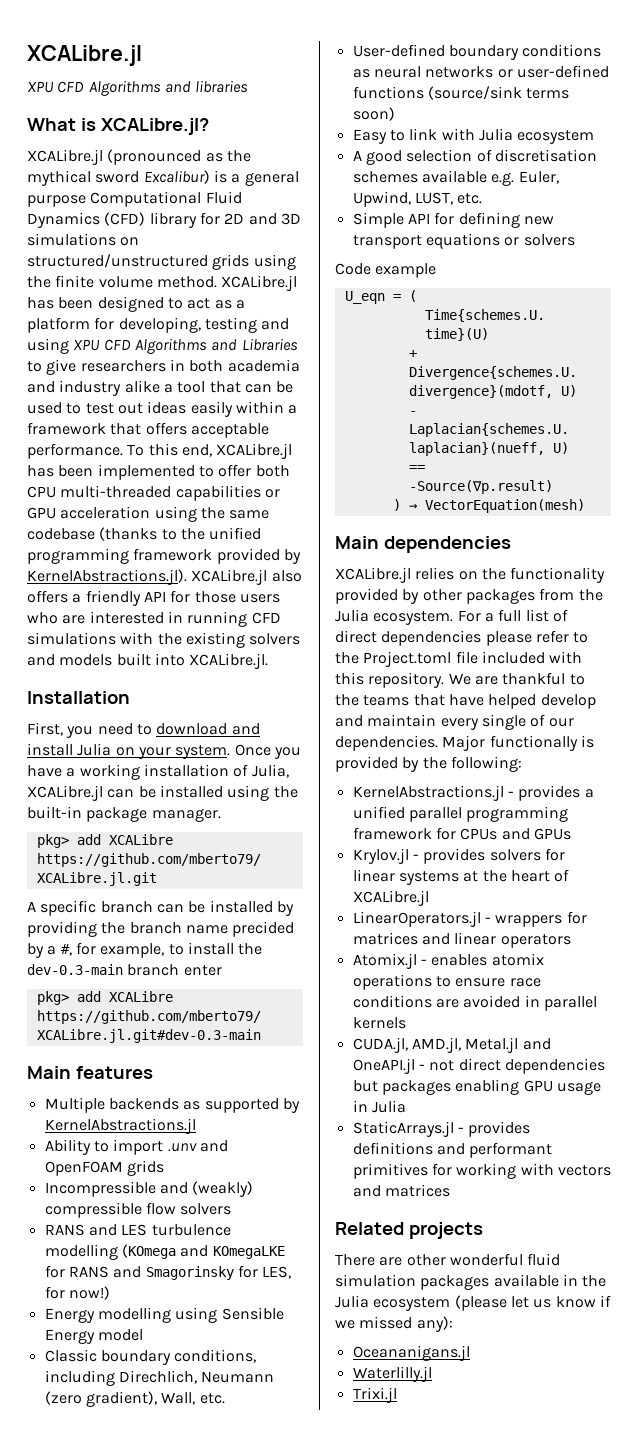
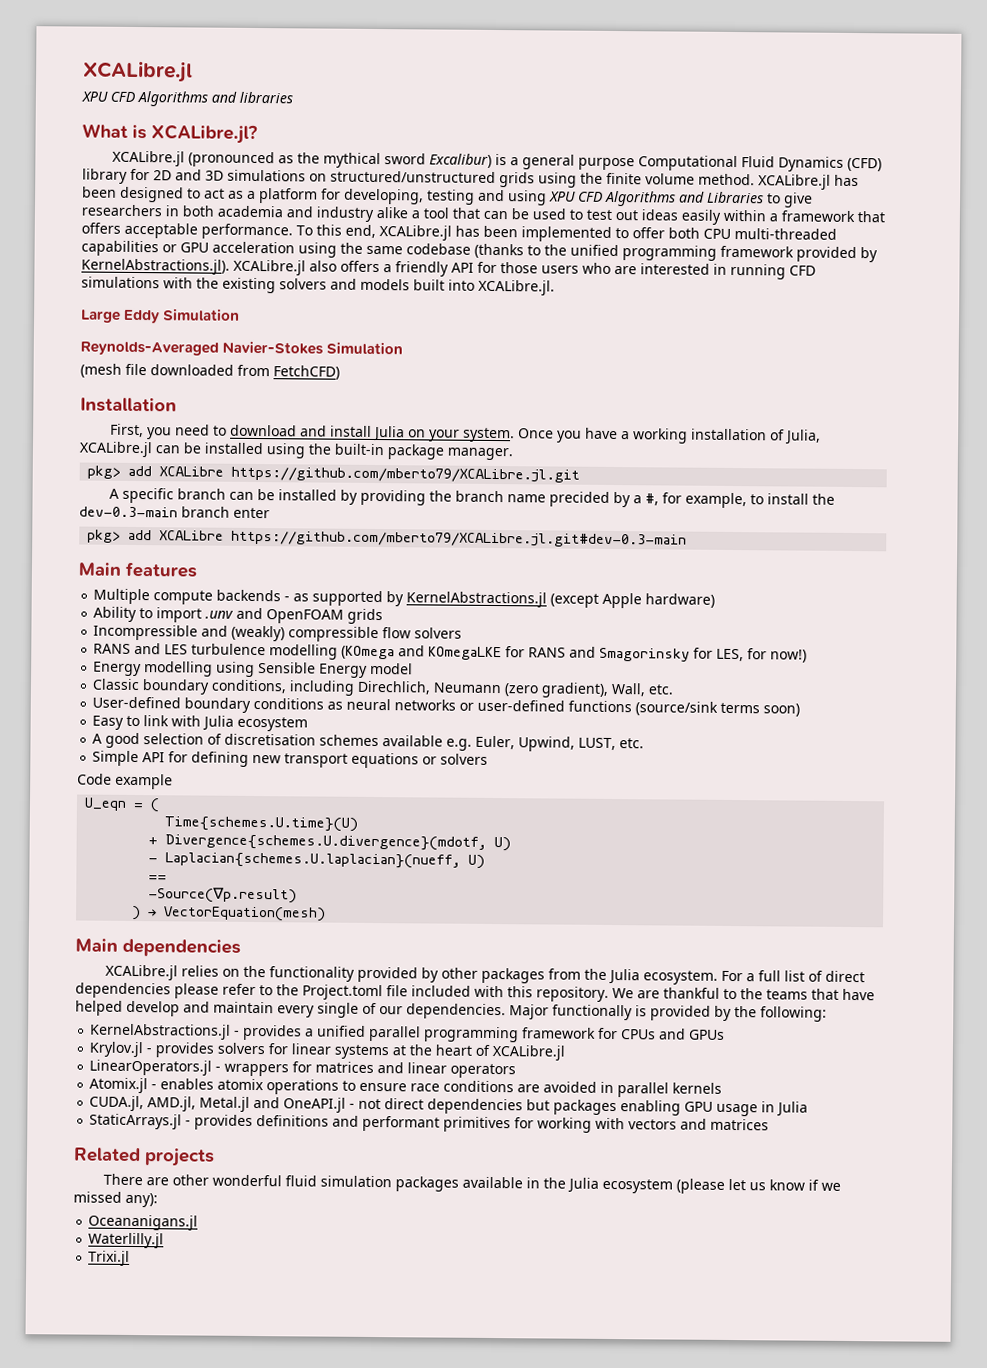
+ Large Eddy Simulation
+ Reynolds-Averaged Navier-Stokes Simulation
+ (mesh file downloaded from FetchCFD)
- Multiple backends as supported by KernelAbstractions.jl
+ Multiple compute backends - as supported by KernelAbstractions.jl (except Apple hardware)

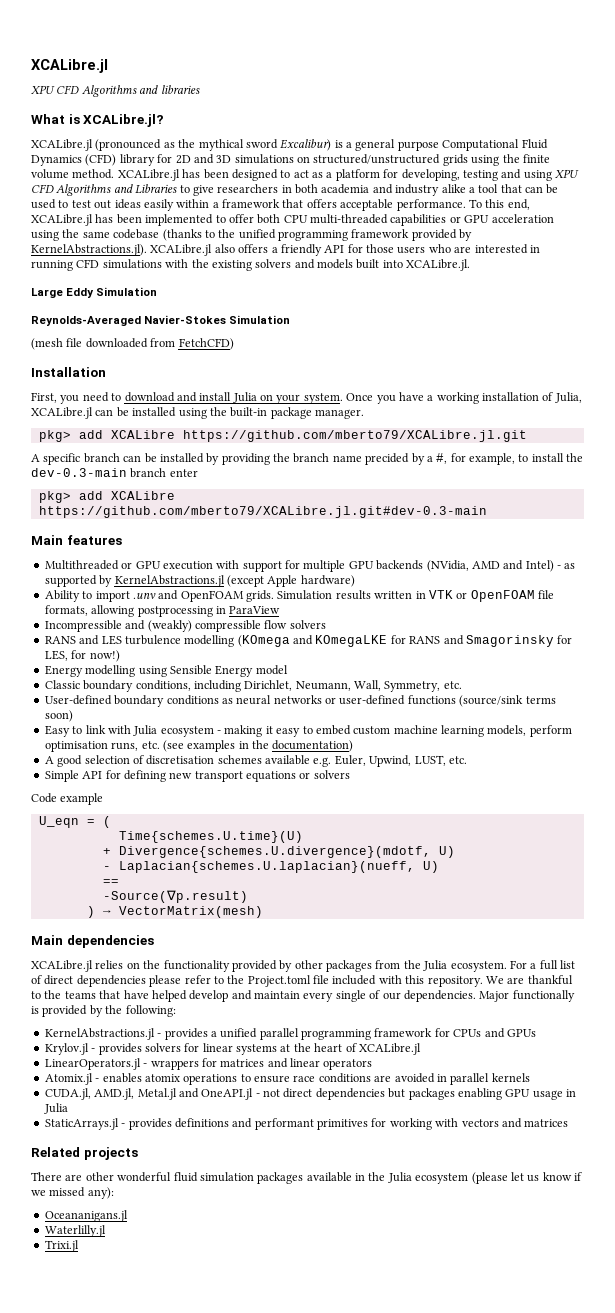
- Multiple compute backends - as supported by KernelAbstractions.jl (except Apple hardware)
+ Multithreaded or GPU execution with support for multiple GPU backends (NVidia, AMD and Intel) - as supported by KernelAbstractions.jl (except Apple hardware)
- Ability to import .unv and OpenFOAM grids
+ Ability to import .unv and OpenFOAM grids. Simulation results written in VTK or OpenFOAM file formats, allowing postprocessing in ParaView
- Classic boundary conditions, including Direchlich, Neumann (zero gradient), Wall, etc.
+ Classic boundary conditions, including Dirichlet, Neumann, Wall, Symmetry, etc.
- Easy to link with Julia ecosystem
+ Easy to link with Julia ecosystem - making it easy to embed custom machine learning models, perform optimisation runs, etc. (see examples in the documentation)
- ) → VectorEquation(mesh)
+ ) → VectorMatrix(mesh)

